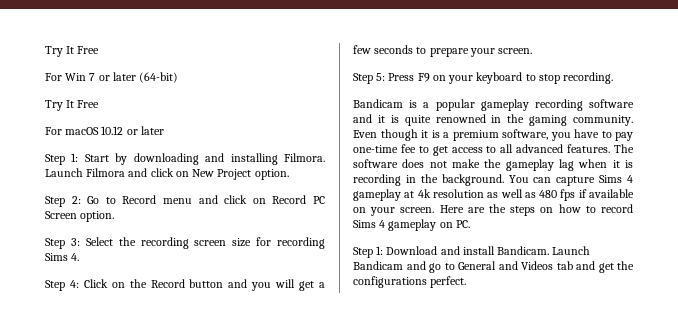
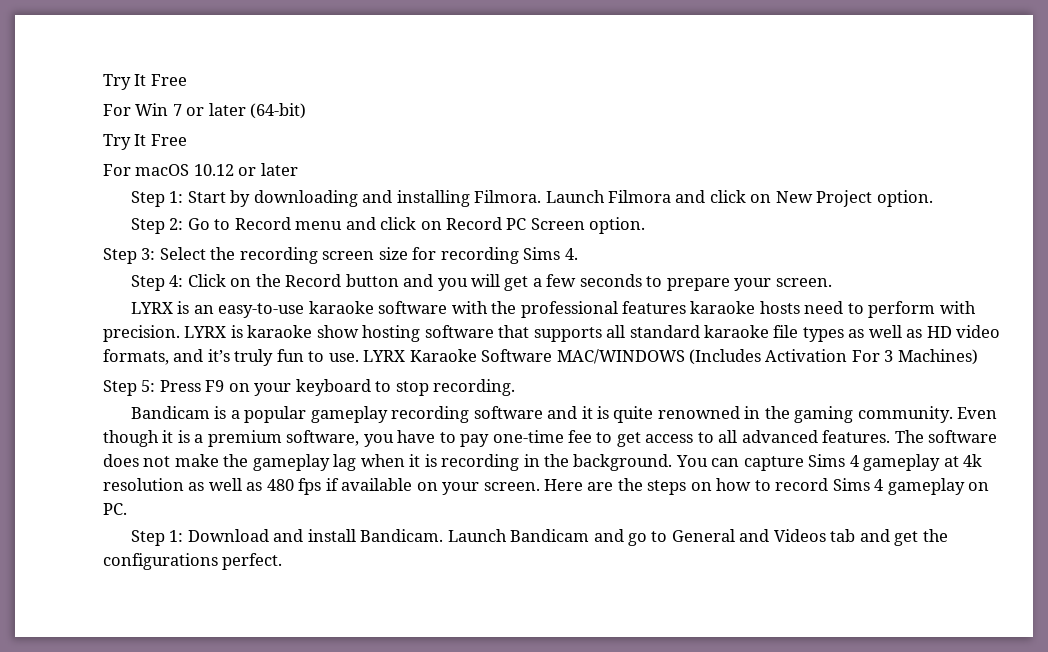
+ LYRX is an easy-to-use karaoke software with the professional features karaoke hosts need to perform with precision. LYRX is karaoke show hosting software that supports all standard karaoke file types as well as HD video formats, and it’s truly fun to use. LYRX Karaoke Software MAC/WINDOWS (Includes Activation For 3 Machines)

